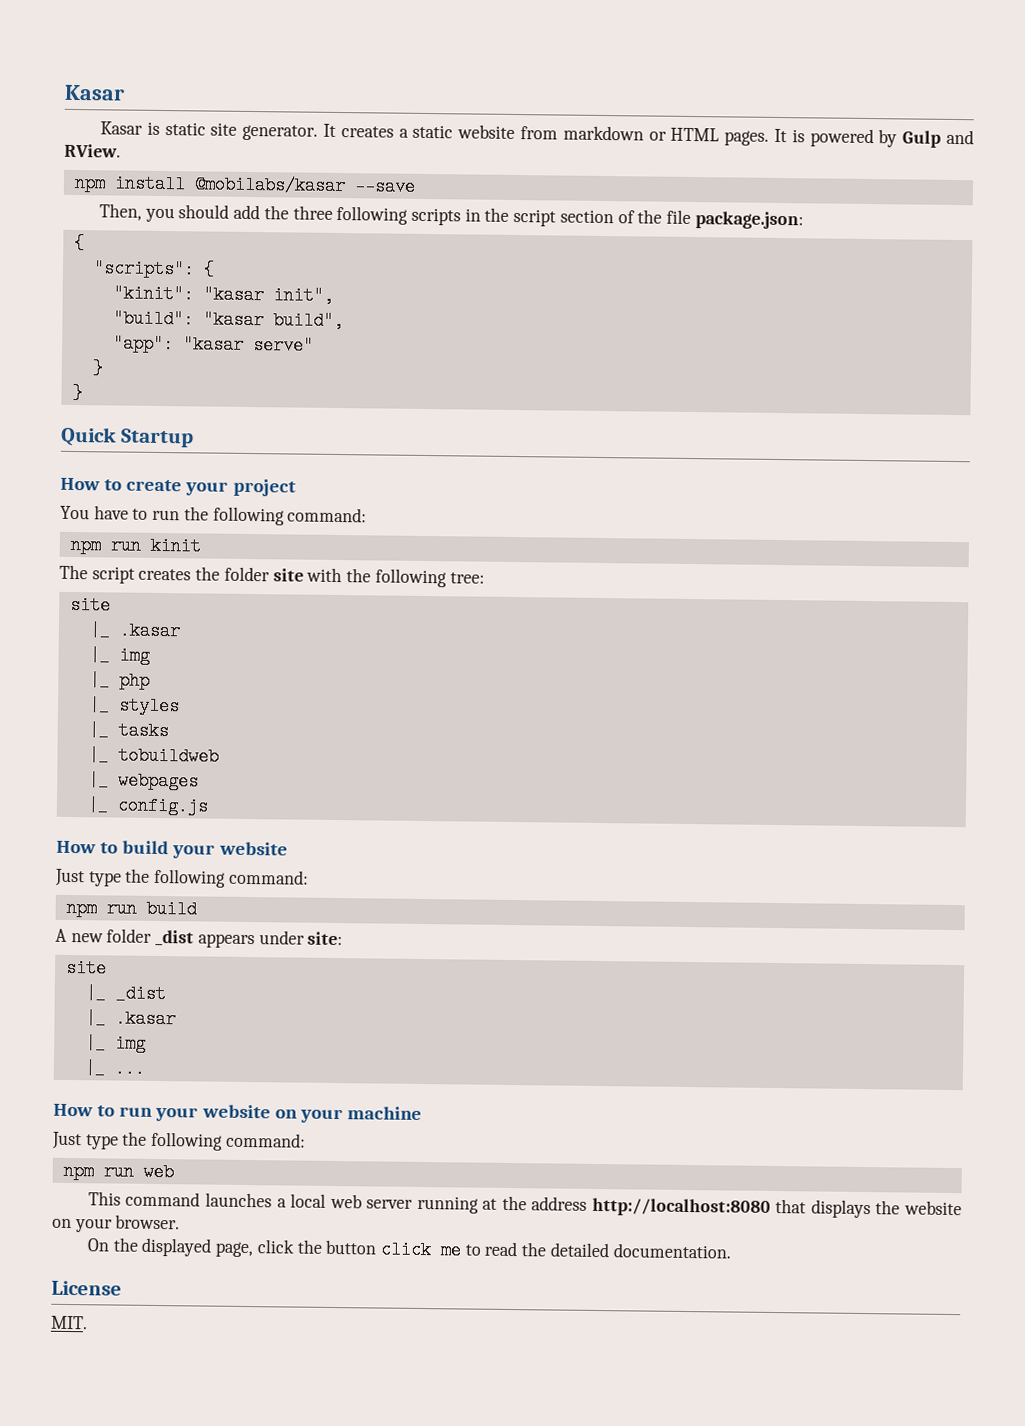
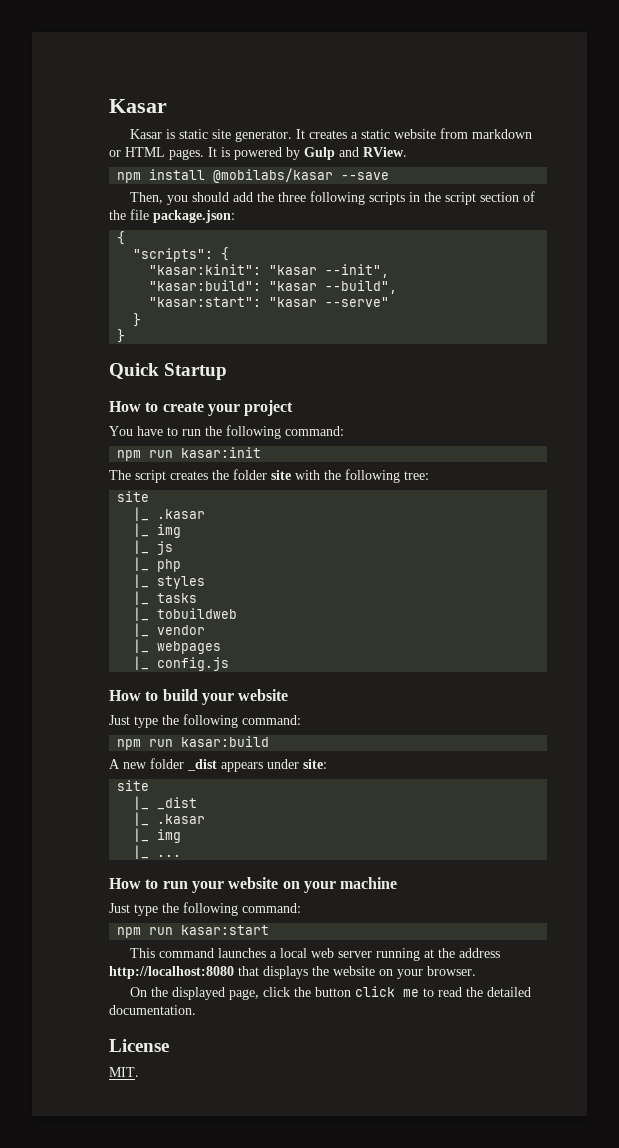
- "kinit": "kasar init",
- "build": "kasar build",
- "app": "kasar serve"
+ "kasar:kinit": "kasar --init",
+ "kasar:build": "kasar --build",
+ "kasar:start": "kasar --serve"
- npm run kinit
+ npm run kasar:init
+ |_ js
+ |_ vendor
- npm run build
+ npm run kasar:build
- npm run web
+ npm run kasar:start

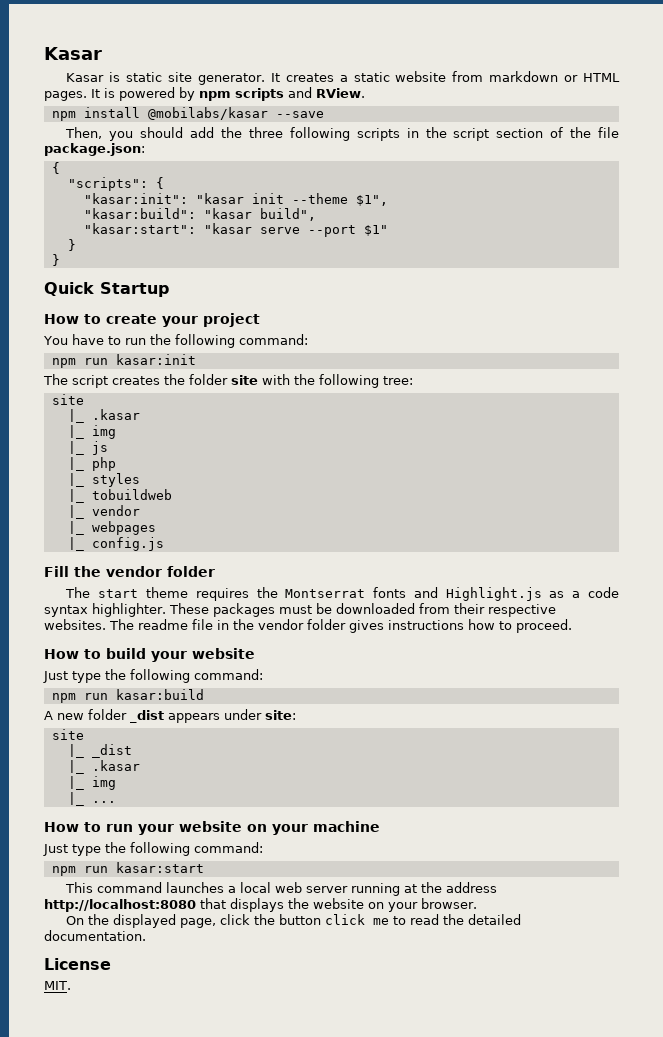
- It is powered by Gulp and RView.
+ It is powered by npm scripts and RView.
- "kasar:kinit": "kasar --init",
+ "kasar:init": "kasar init --theme $1",
- "kasar:build": "kasar --build",
+ "kasar:build": "kasar build",
- "kasar:start": "kasar --serve"
+ "kasar:start": "kasar serve --port $1"
- |_ tasks
+ Fill the vendor folder
+ The start theme requires the Montserrat fonts and Highlight.js as a code syntax highlighter. These packages must be downloaded from their respective websites. The readme file in the vendor folder gives instructions how to proceed.

